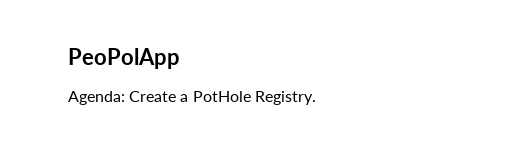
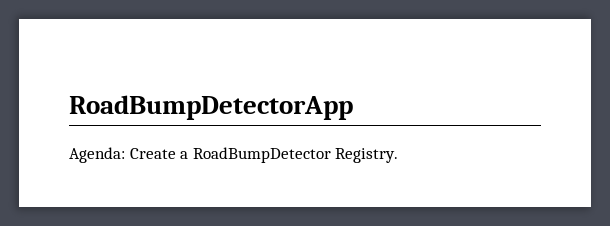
- PeoPolApp
+ RoadBumpDetectorApp
- Agenda: Create a PotHole Registry.
+ Agenda: Create a RoadBumpDetector Registry.

